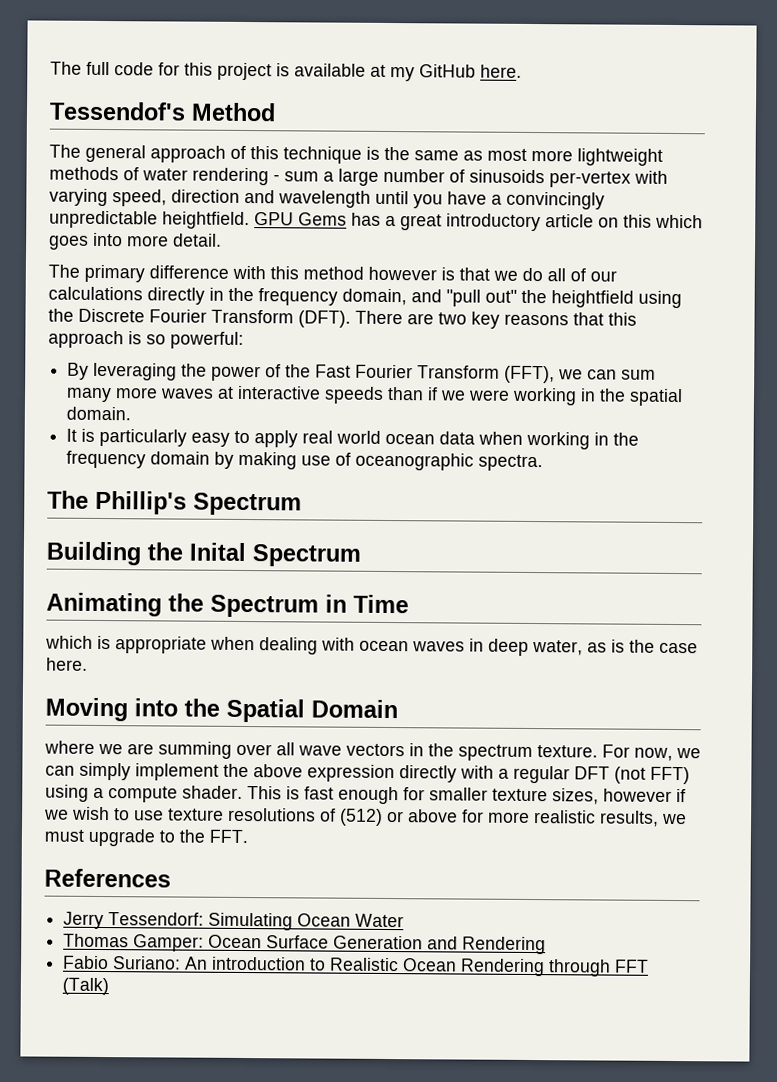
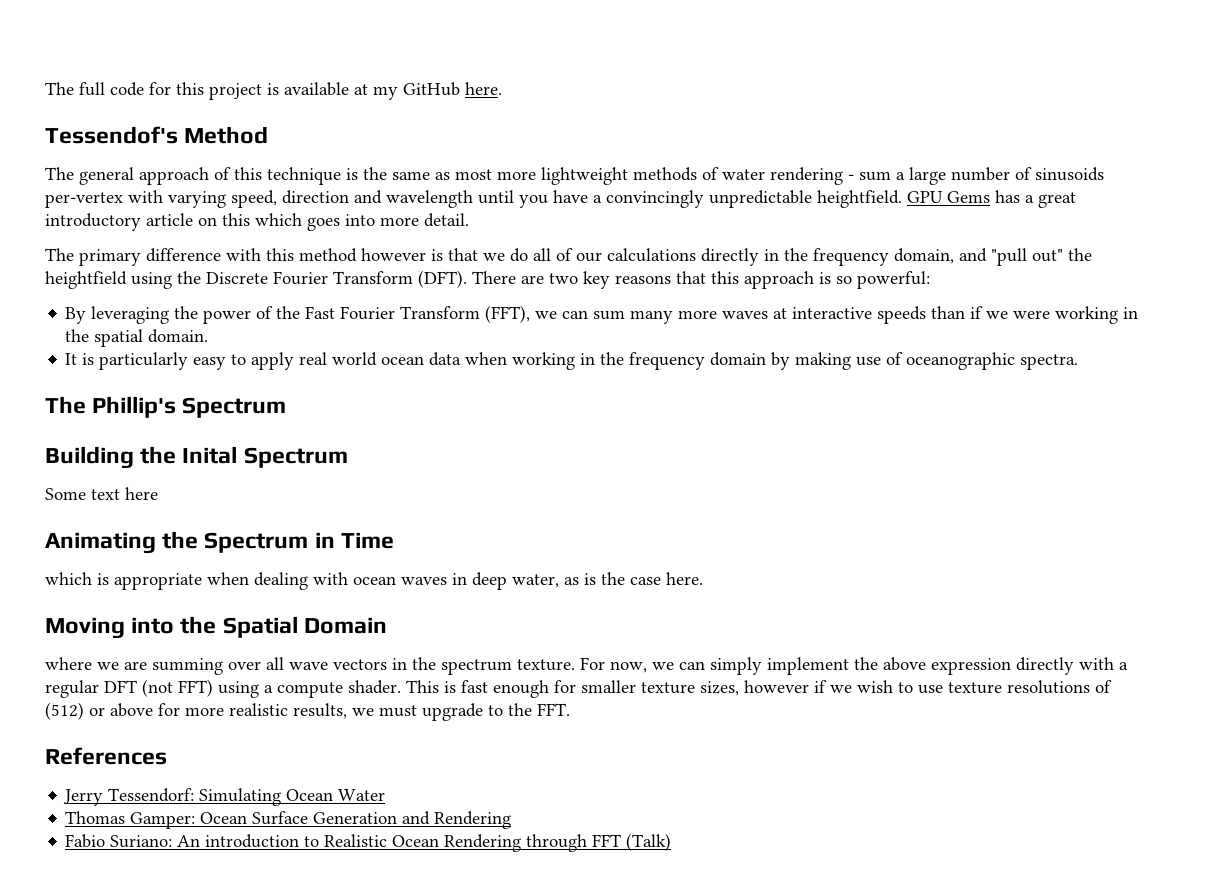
+ Some text here

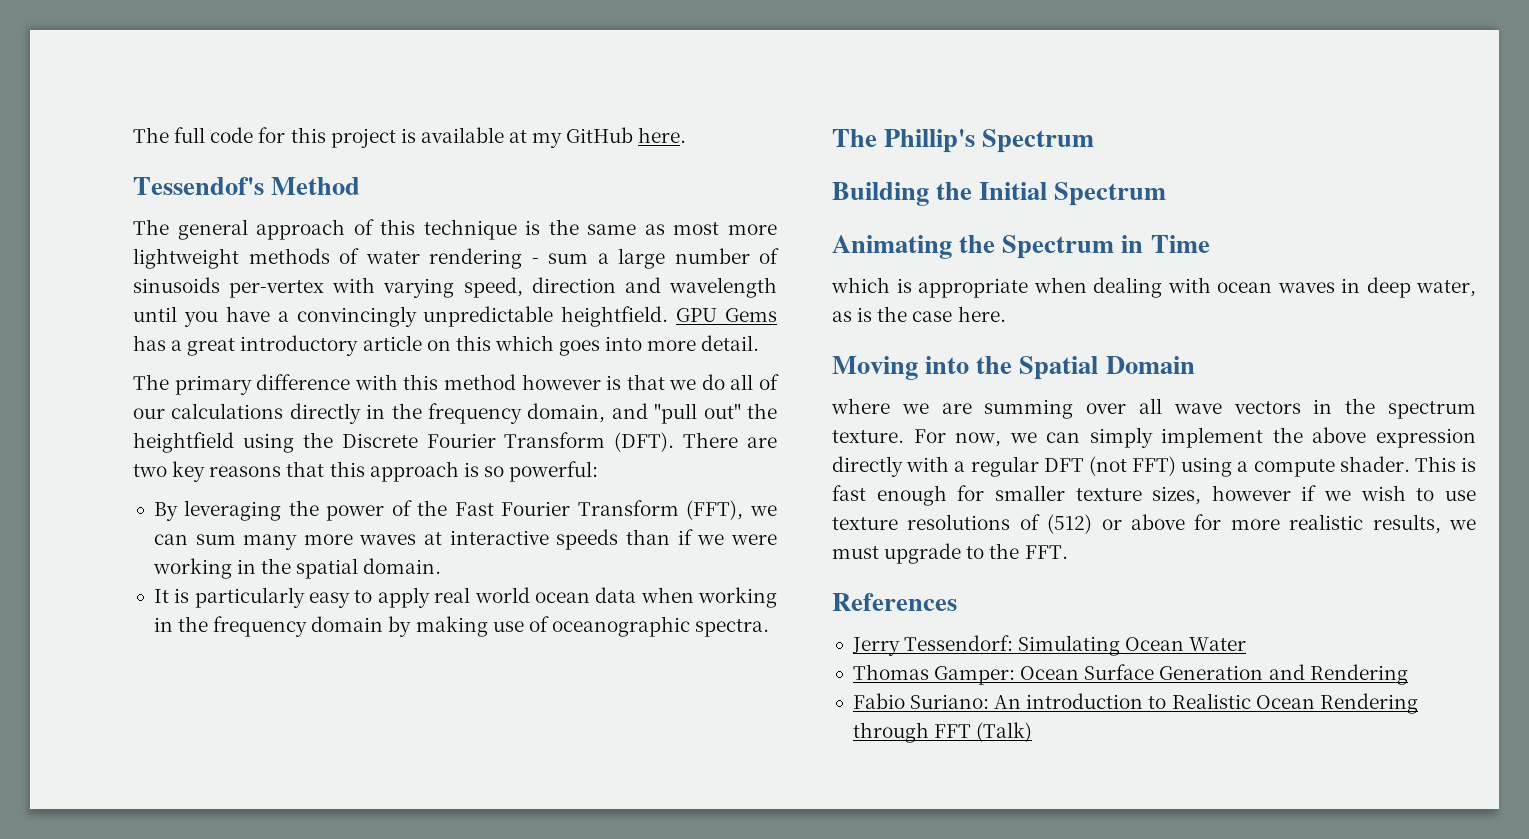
- Building the Inital Spectrum
- Some text here
+ Building the Initial Spectrum

